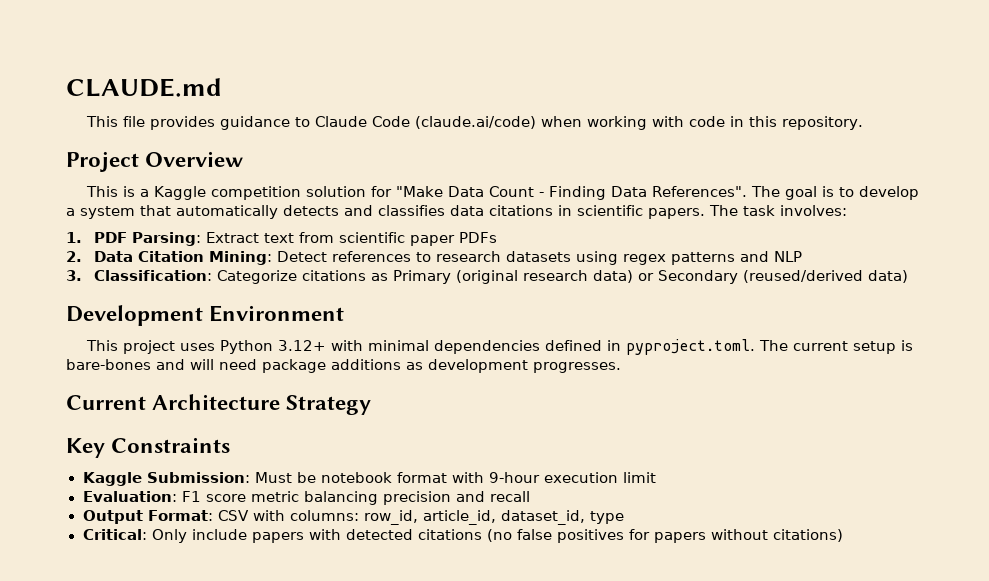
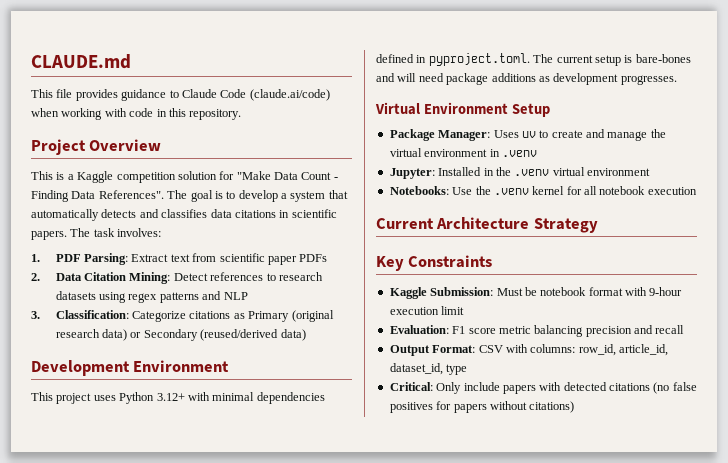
+ Virtual Environment Setup
+ Package Manager: Uses uv to create and manage the virtual environment in .venv
+ Jupyter: Installed in the .venv virtual environment
+ Notebooks: Use the .venv kernel for all notebook execution

